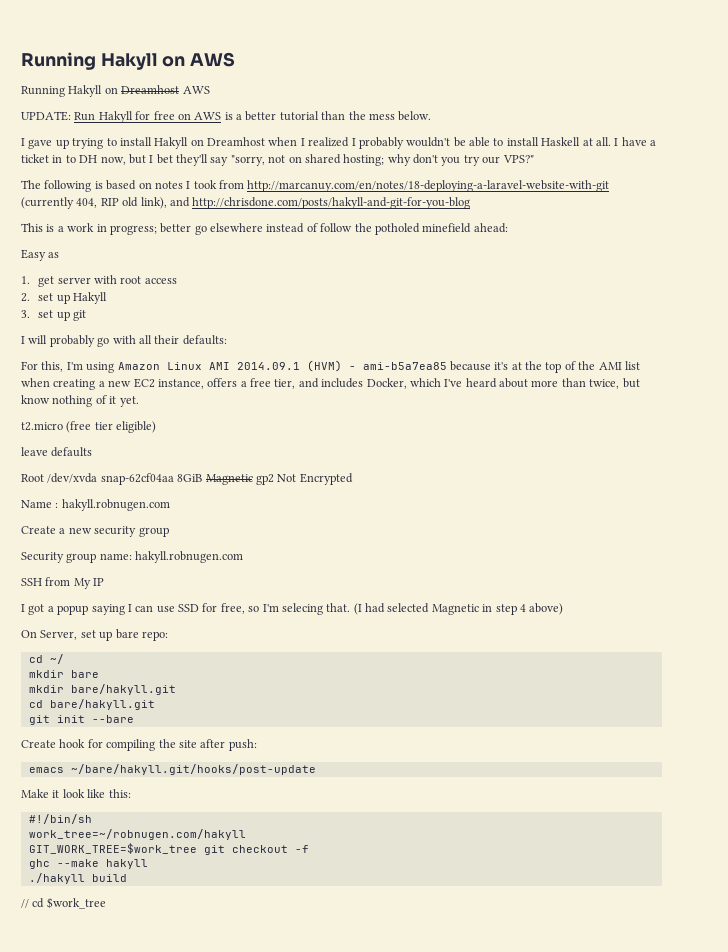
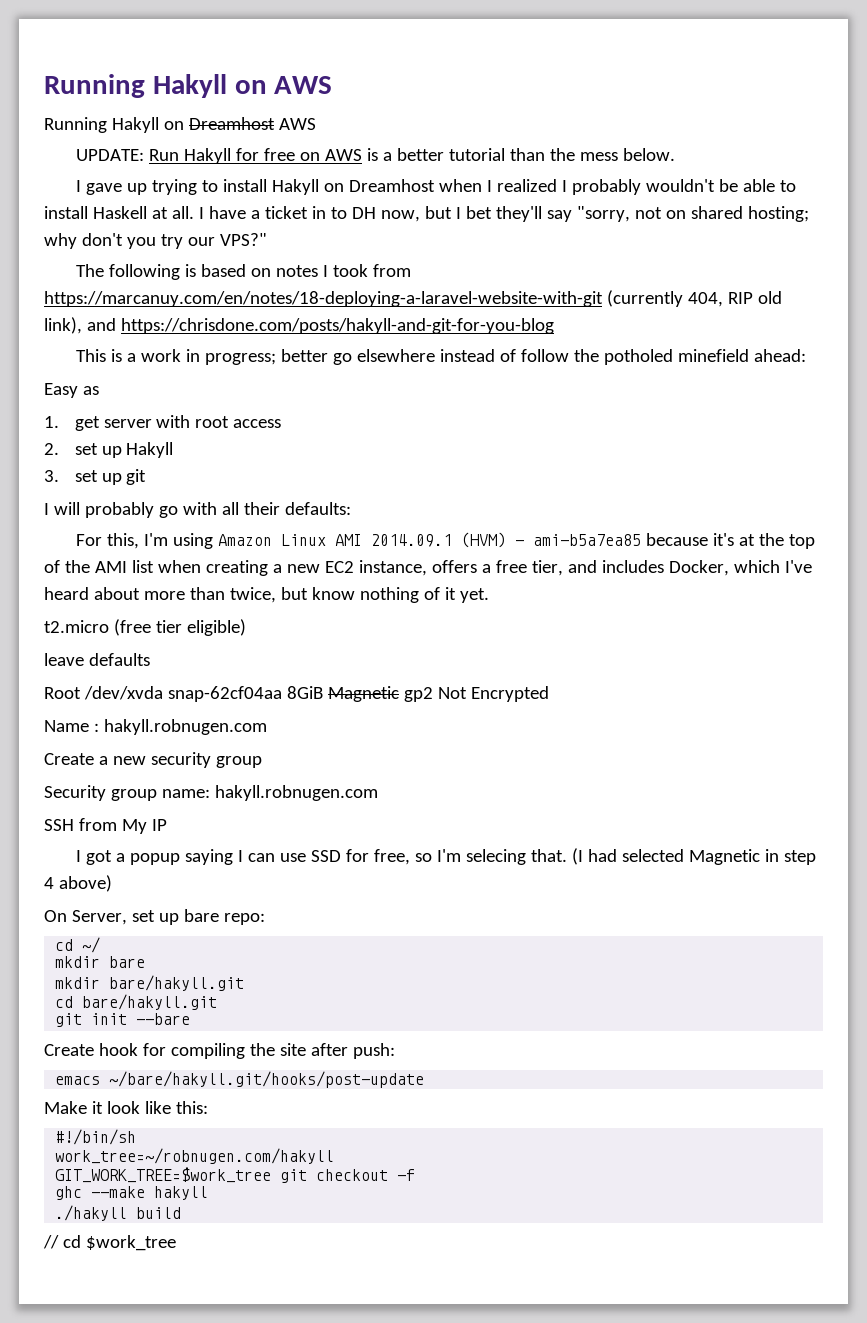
- The following is based on notes I took from http://marcanuy.com/en/notes/18-deploying-a-laravel-website-with-git (currently 404, RIP old link), and http://chrisdone.com/posts/hakyll-and-git-for-you-blog
+ The following is based on notes I took from https://marcanuy.com/en/notes/18-deploying-a-laravel-website-with-git (currently 404, RIP old link), and https://chrisdone.com/posts/hakyll-and-git-for-you-blog

